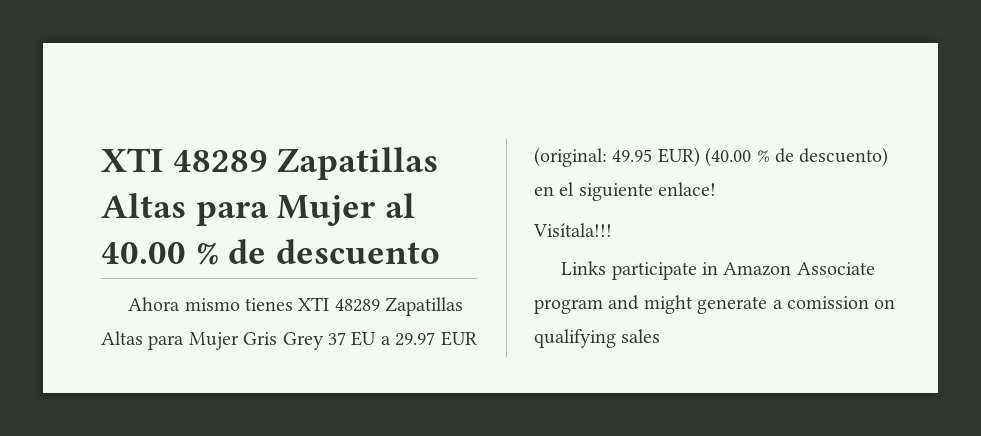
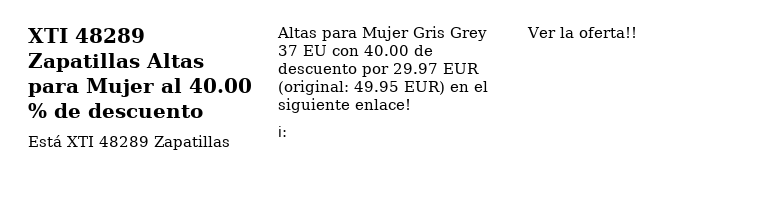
- Ahora mismo tienes XTI 48289 Zapatillas Altas para Mujer Gris Grey 37 EU a 29.97 EUR (original: 49.95 EUR) (40.00 % de descuento) en el siguiente enlace!
+ Está XTI 48289 Zapatillas Altas para Mujer Gris Grey 37 EU con 40.00 de descuento por 29.97 EUR (original: 49.95 EUR) en el siguiente enlace!
- Visítala!!!
- Links participate in Amazon Associate program and might generate a comission on qualifying sales
+ ℹ:
+ Ver la oferta!!

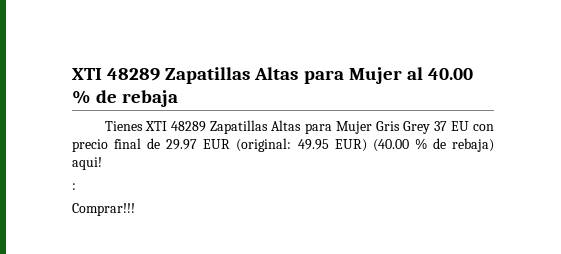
- XTI 48289 Zapatillas Altas para Mujer al 40.00 % de descuento
- Está XTI 48289 Zapatillas Altas para Mujer Gris Grey 37 EU con 40.00 de descuento por 29.97 EUR (original: 49.95 EUR) en el siguiente enlace!
- ℹ:
- Ver la oferta!!
+ XTI 48289 Zapatillas Altas para Mujer al 40.00 % de rebaja
+ Tienes XTI 48289 Zapatillas Altas para Mujer Gris Grey 37 EU con precio final de 29.97 EUR (original: 49.95 EUR) (40.00 % de rebaja) aqui!
+ :
+ Comprar!!!

